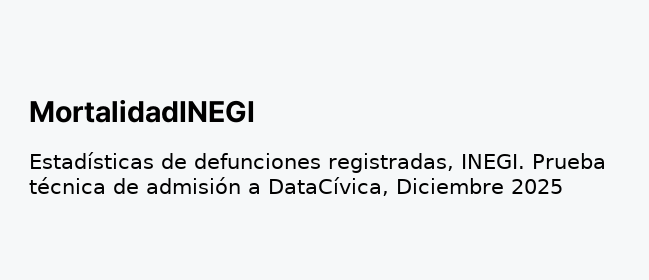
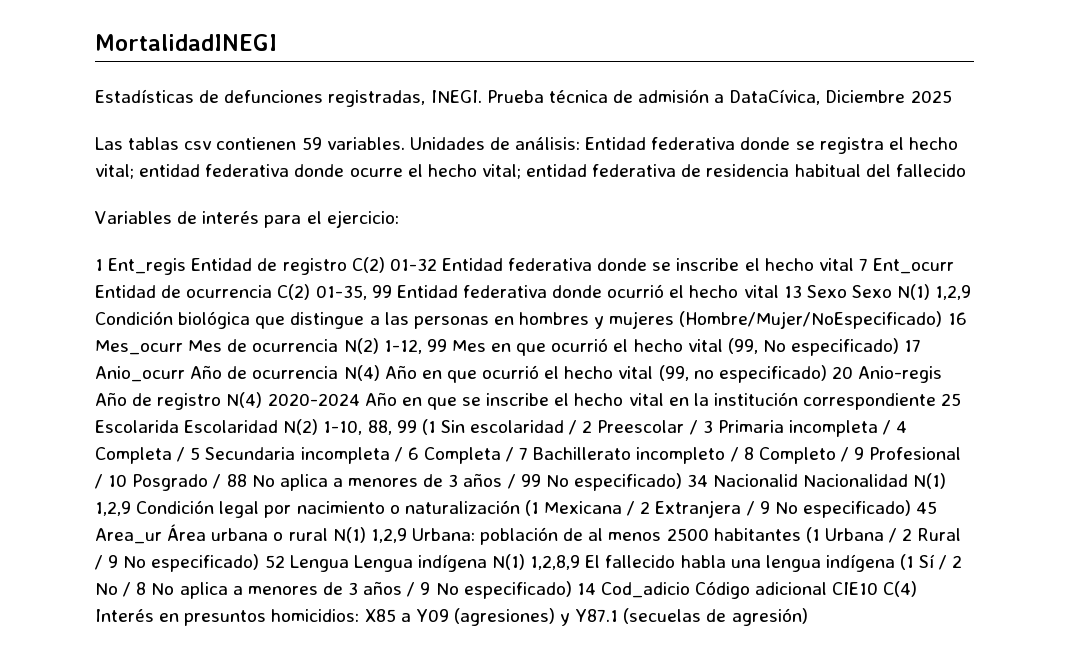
+ Las tablas csv contienen 59 variables. Unidades de análisis: Entidad federativa donde se registra el hecho vital; entidad federativa donde ocurre el hecho vital; entidad federativa de residencia habitual del fallecido
+ Variables de interés para el ejercicio:
+ 1 Ent_regis Entidad de registro C(2) 01-32 Entidad federativa donde se inscribe el hecho vital 7 Ent_ocurr Entidad de ocurrencia C(2) 01-35, 99 Entidad federativa donde ocurrió el hecho vital 13 Sexo Sexo N(1) 1,2,9 Condición biológica que distingue a las personas en hombres y mujeres (Hombre/Mujer/NoEspecificado) 16 Mes_ocurr Mes de ocurrencia N(2) 1-12, 99 Mes en que ocurrió el hecho vital (99, No especificado) 17 Anio_ocurr Año de ocurrencia N(4) Año en que ocurrió el hecho vital (99, no especificado) 20 Anio-regis Año de registro N(4) 2020-2024 Año en que se inscribe el hecho vital en la institución correspondiente 25 Escolarida Escolaridad N(2) 1-10, 88, 99 (1 Sin escolaridad / 2 Preescolar / 3 Primaria incompleta / 4 Completa / 5 Secundaria incompleta / 6 Completa / 7 Bachillerato incompleto / 8 Completo / 9 Profesional / 10 Posgrado / 88 No aplica a menores de 3 años / 99 No especificado) 34 Nacionalid Nacionalidad N(1) 1,2,9 Condición legal por nacimiento o naturalización (1 Mexicana / 2 Extranjera / 9 No especificado) 45 Area_ur Área urbana o rural N(1) 1,2,9 Urbana: población de al menos 2500 habitantes (1 Urbana / 2 Rural / 9 No especificado) 52 Lengua Lengua indígena N(1) 1,2,8,9 El fallecido habla una lengua indígena (1 Sí / 2 No / 8 No aplica a menores de 3 años / 9 No especificado) 14 Cod_adicio Código adicional CIE10 C(4) Interés en presuntos homicidios: X85 a Y09 (agresiones) y Y87.1 (secuelas de agresión)

